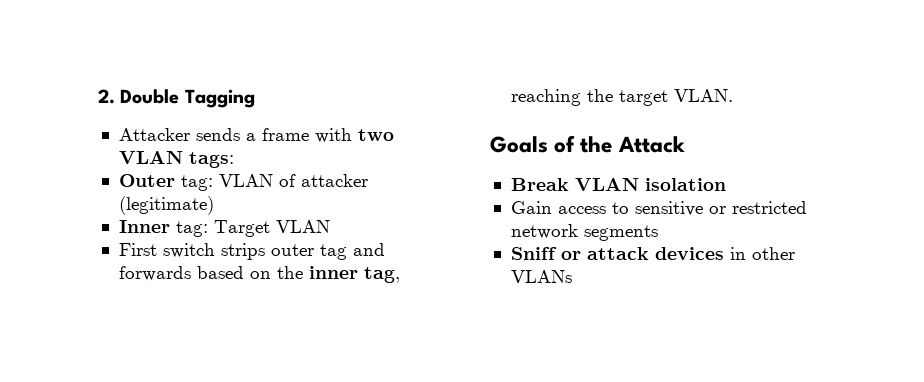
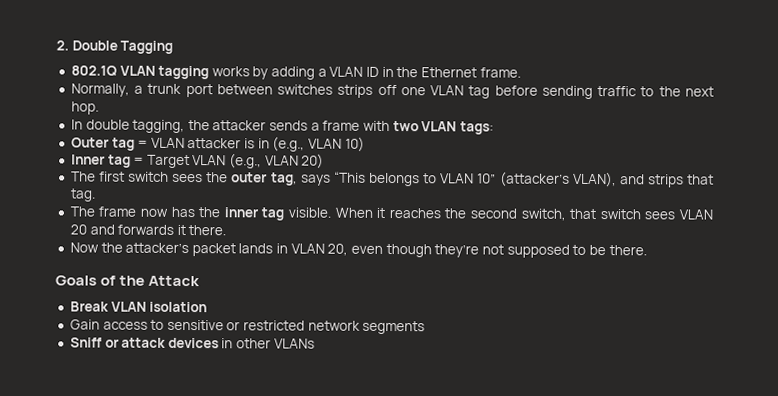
- Attacker sends a frame with two VLAN tags:
+ 802.1Q VLAN tagging works by adding a VLAN ID in the Ethernet frame.
+ Normally, a trunk port between switches strips off one VLAN tag before sending traffic to the next hop.
+ In double tagging, the attacker sends a frame with two VLAN tags:
- Outer tag: VLAN of attacker (legitimate)
+ Outer tag = VLAN attacker is in (e.g., VLAN 10)
- Inner tag: Target VLAN
- First switch strips outer tag and forwards based on the inner tag, reaching the target VLAN.
+ Inner tag = Target VLAN (e.g., VLAN 20)
+ The first switch sees the outer tag, says “This belongs to VLAN 10” (attacker’s VLAN), and strips that tag.
+ The frame now has the inner tag visible. When it reaches the second switch, that switch sees VLAN 20 and forwards it there.
+ Now the attacker’s packet lands in VLAN 20, even though they’re not supposed to be there.

